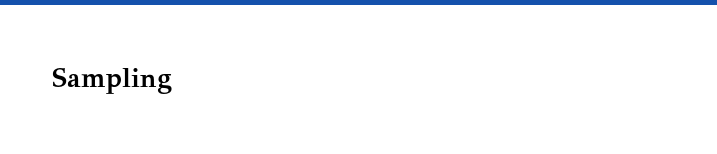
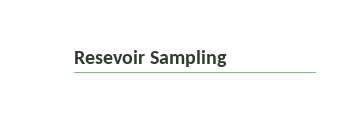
- Sampling
+ Resevoir Sampling

